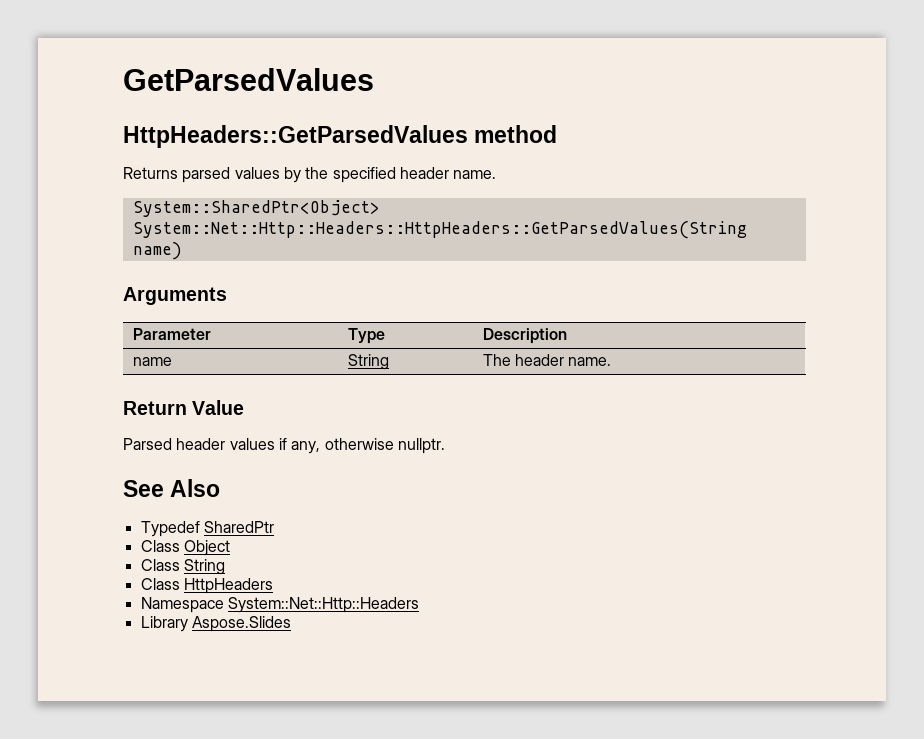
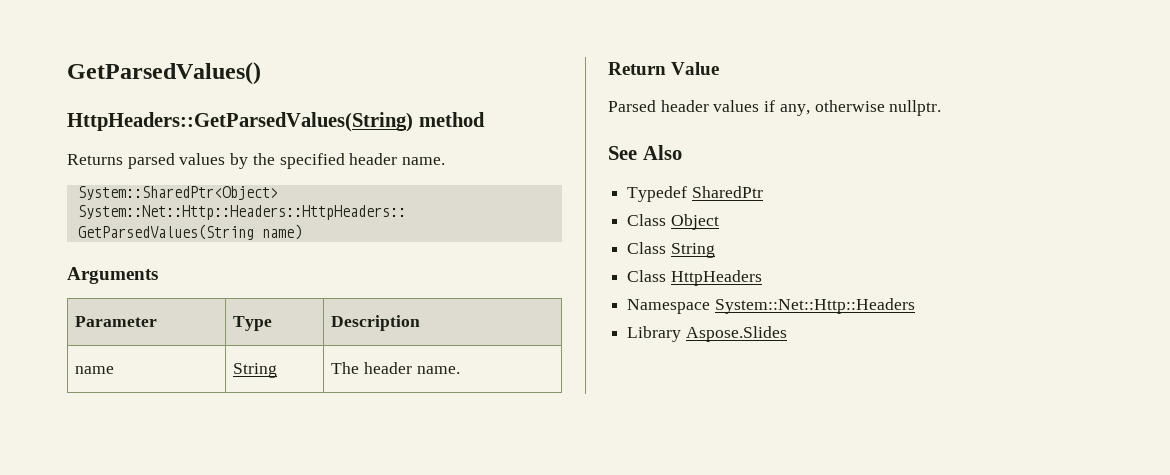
- GetParsedValues
- HttpHeaders::GetParsedValues method
+ GetParsedValues()
+ HttpHeaders::GetParsedValues(String) method

